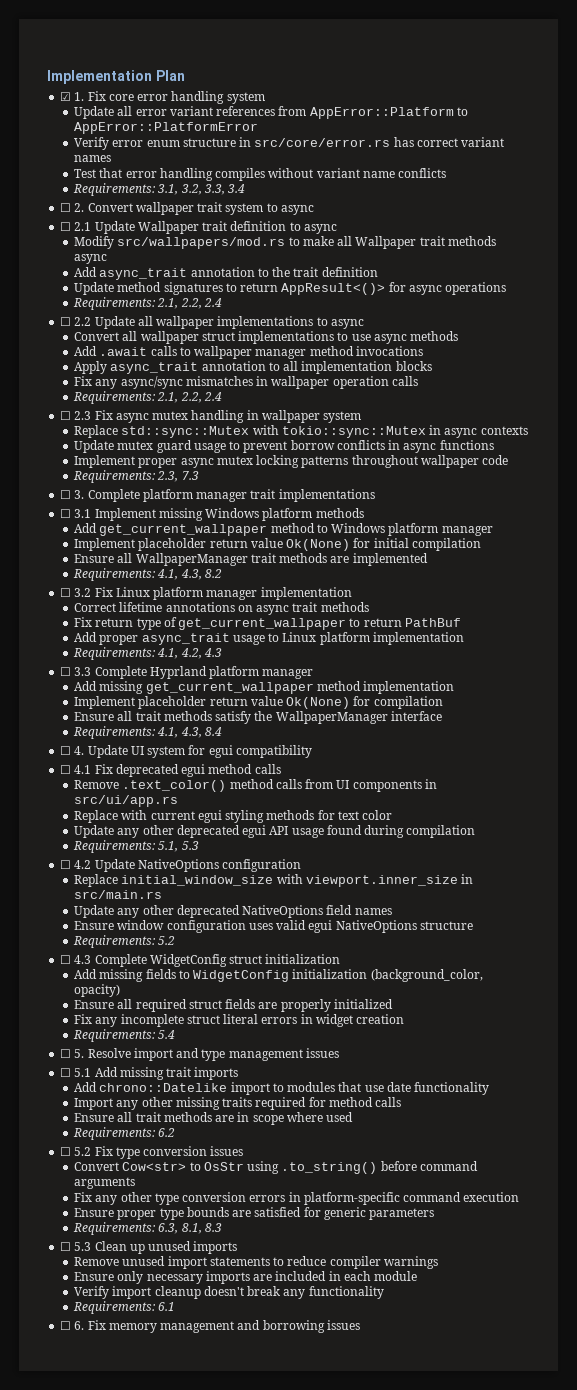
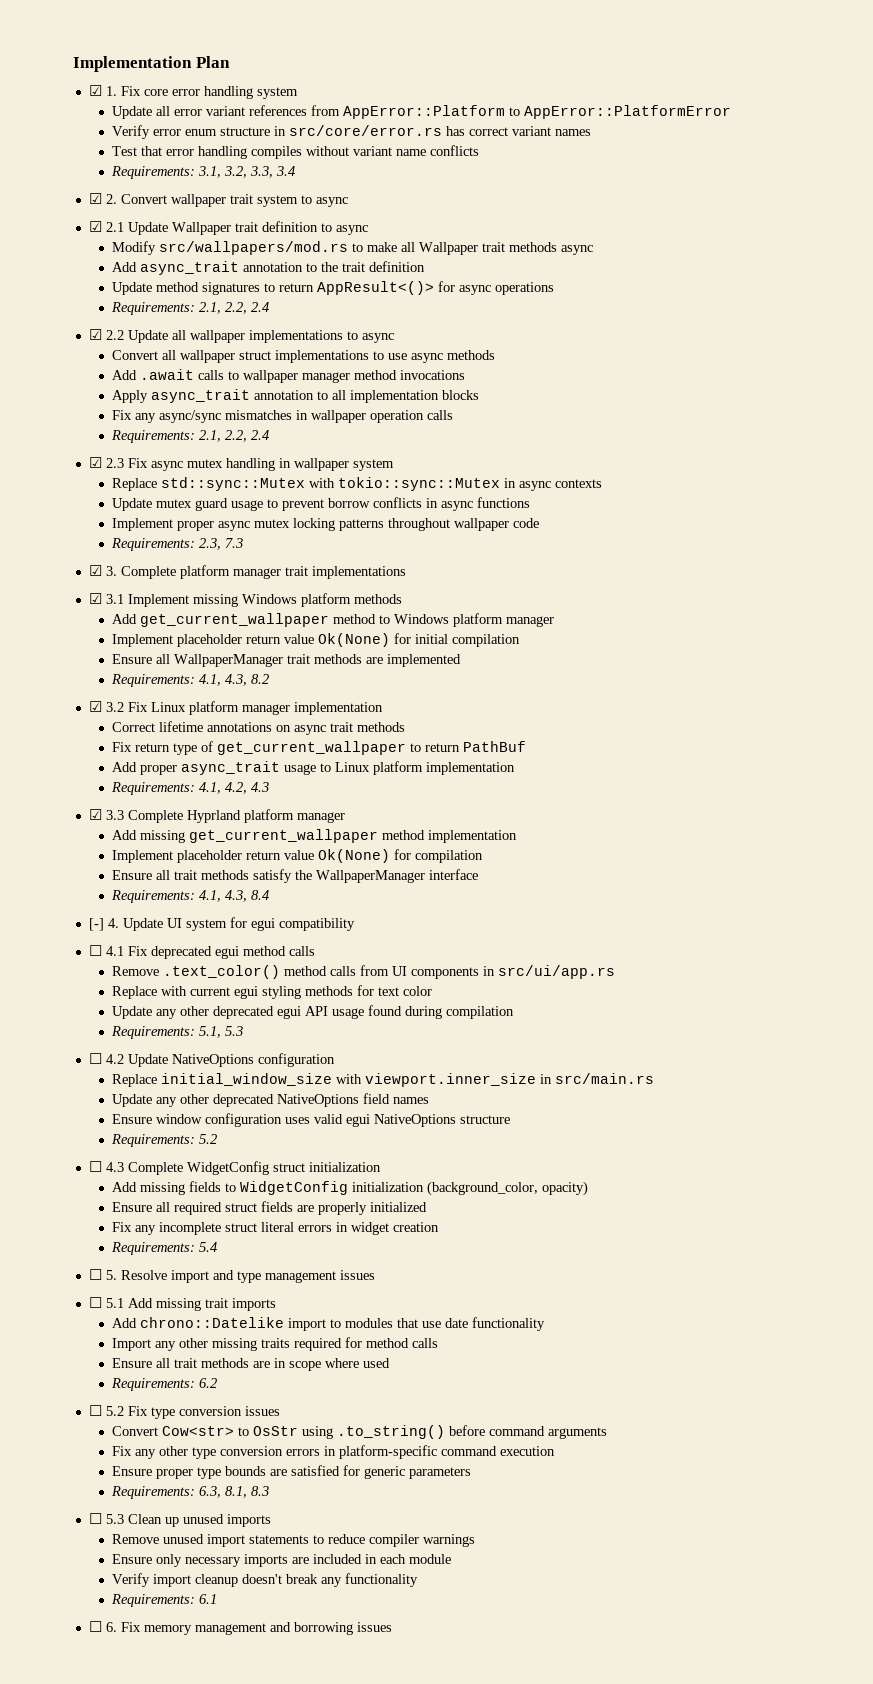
- ☐ 2. Convert wallpaper trait system to async
+ ☑ 2. Convert wallpaper trait system to async
- ☐ 2.1 Update Wallpaper trait definition to async
+ ☑ 2.1 Update Wallpaper trait definition to async
- ☐ 2.2 Update all wallpaper implementations to async
+ ☑ 2.2 Update all wallpaper implementations to async
- ☐ 2.3 Fix async mutex handling in wallpaper system
+ ☑ 2.3 Fix async mutex handling in wallpaper system
- ☐ 3. Complete platform manager trait implementations
+ ☑ 3. Complete platform manager trait implementations
- ☐ 3.1 Implement missing Windows platform methods
+ ☑ 3.1 Implement missing Windows platform methods
- ☐ 3.2 Fix Linux platform manager implementation
+ ☑ 3.2 Fix Linux platform manager implementation
- ☐ 3.3 Complete Hyprland platform manager
+ ☑ 3.3 Complete Hyprland platform manager
- ☐ 4. Update UI system for egui compatibility
+ [-] 4. Update UI system for egui compatibility

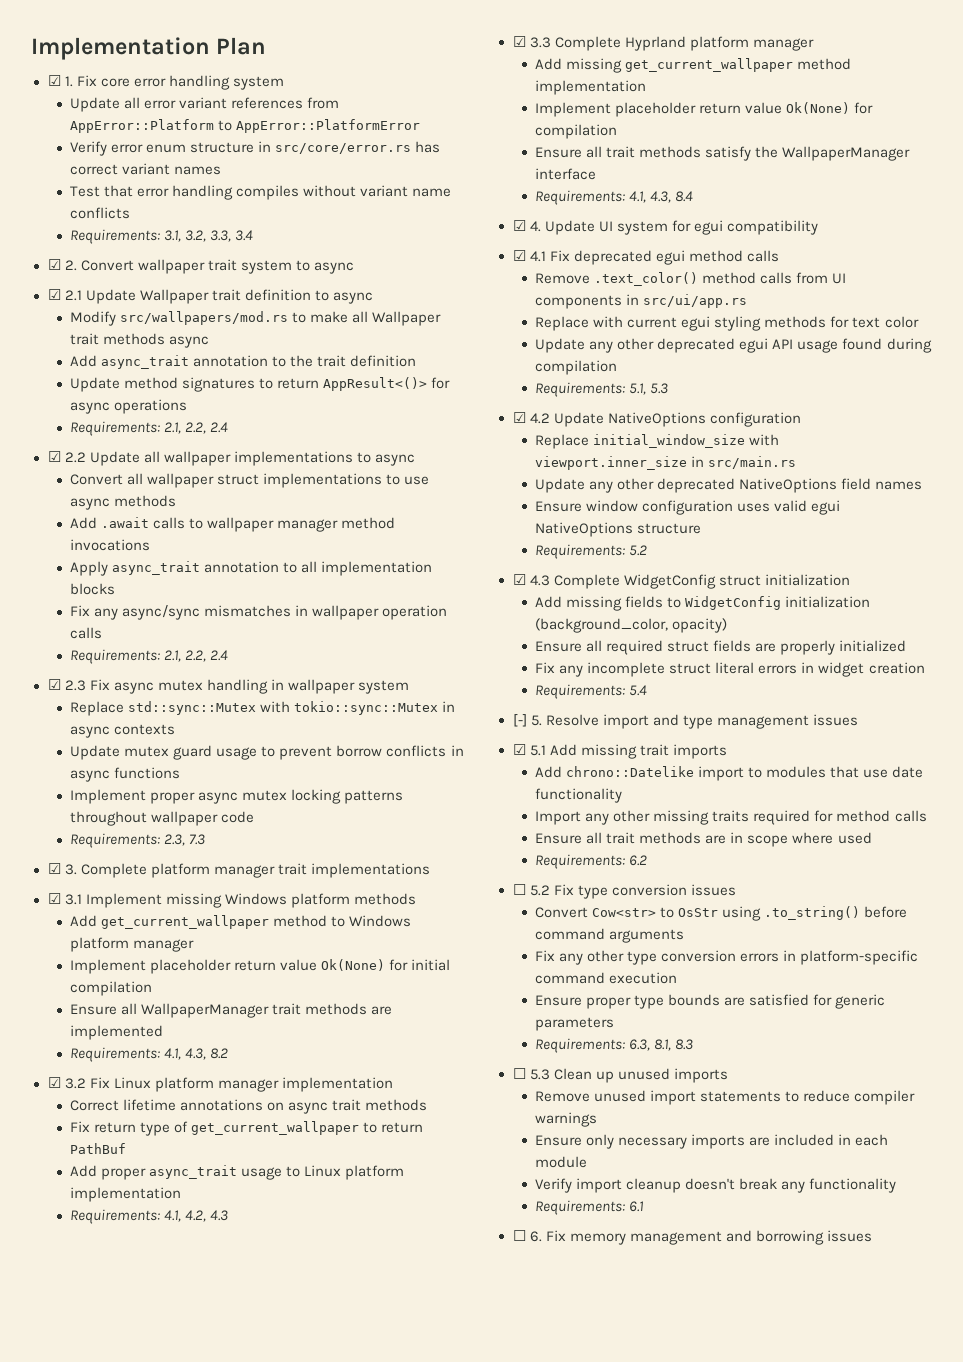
- [-] 4. Update UI system for egui compatibility
+ ☑ 4. Update UI system for egui compatibility
- ☐ 4.1 Fix deprecated egui method calls
+ ☑ 4.1 Fix deprecated egui method calls
- ☐ 4.2 Update NativeOptions configuration
+ ☑ 4.2 Update NativeOptions configuration
- ☐ 4.3 Complete WidgetConfig struct initialization
+ ☑ 4.3 Complete WidgetConfig struct initialization
- ☐ 5. Resolve import and type management issues
+ [-] 5. Resolve import and type management issues
- ☐ 5.1 Add missing trait imports
+ ☑ 5.1 Add missing trait imports

